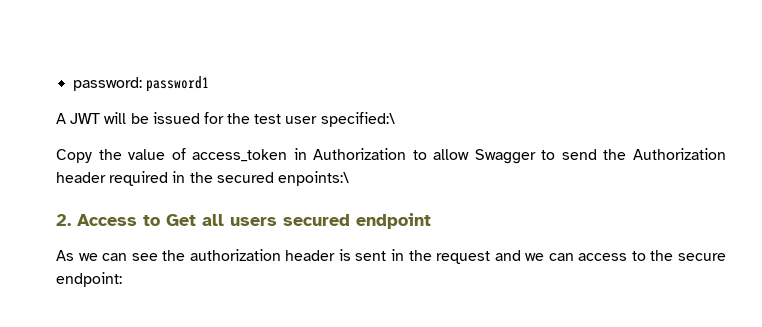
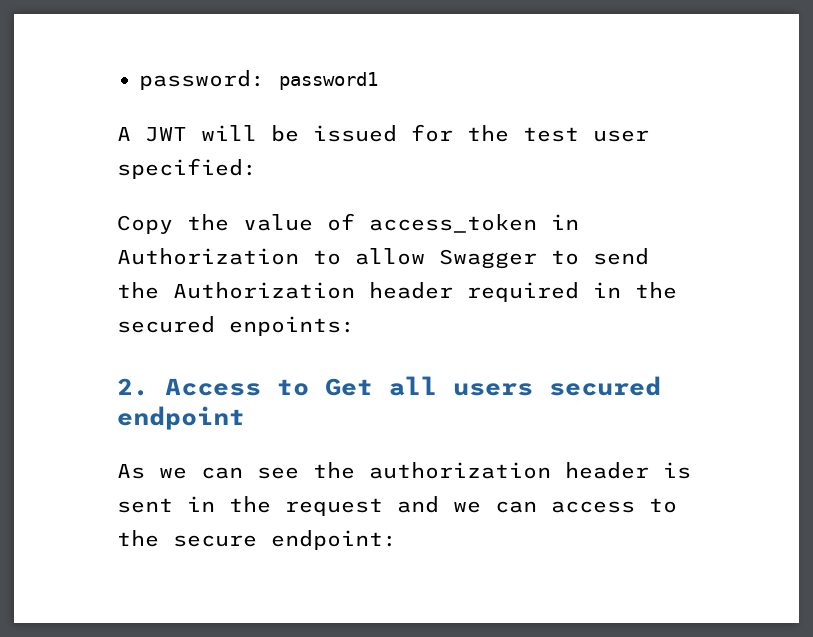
- A JWT will be issued for the test user specified:\
+ A JWT will be issued for the test user specified:
- Copy the value of access_token in Authorization to allow Swagger to send the Authorization header required in the secured enpoints:\
+ Copy the value of access_token in Authorization to allow Swagger to send the Authorization header required in the secured enpoints:

